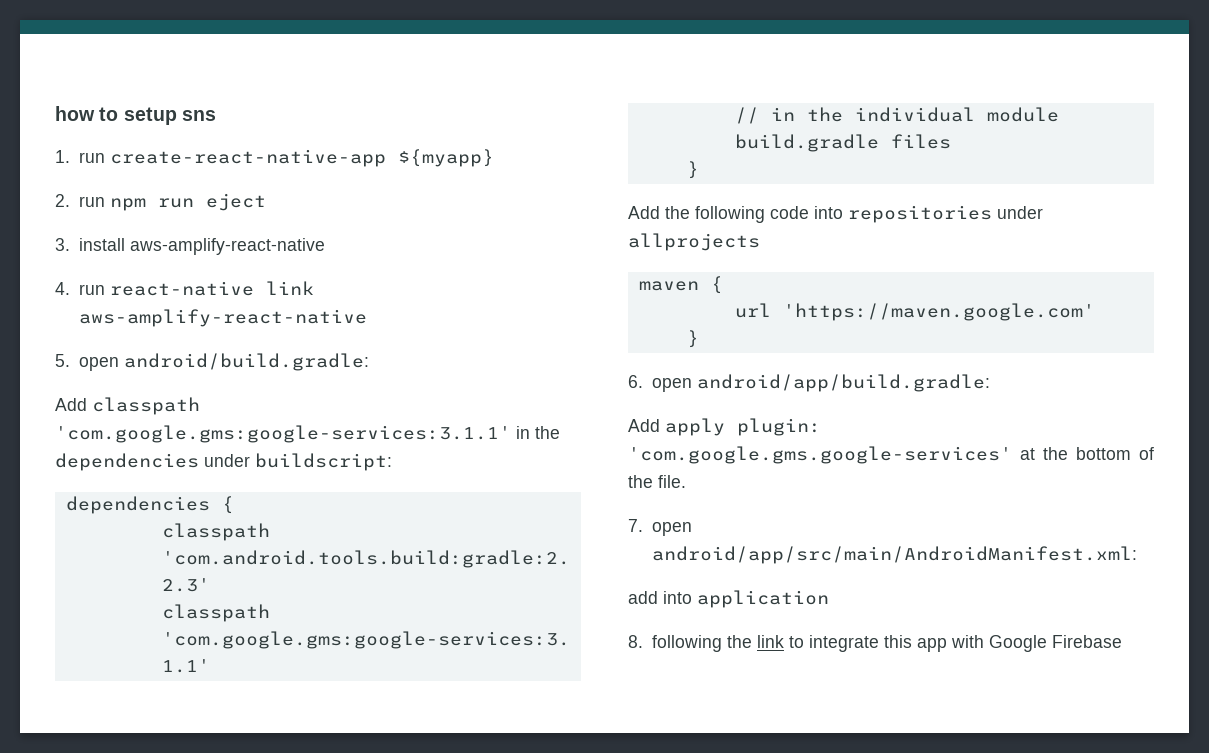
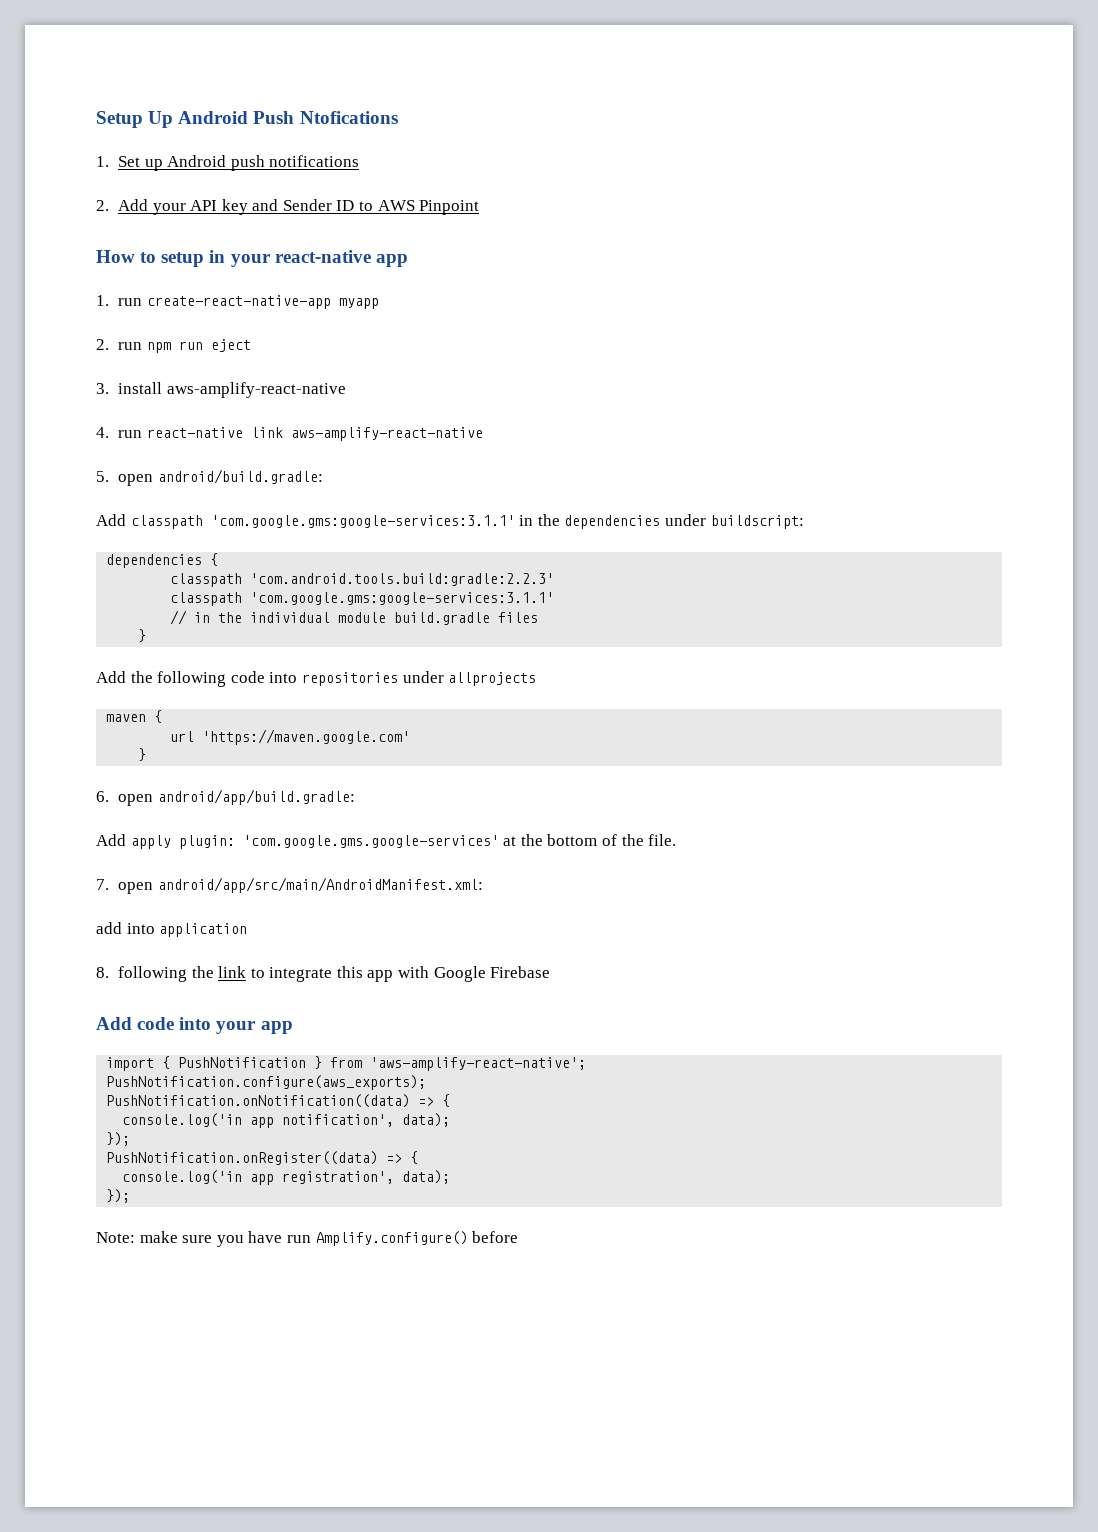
- how to setup sns
+ Setup Up Android Push Ntofications
+ 1. Set up Android push notifications
+ 2. Add your API key and Sender ID to AWS Pinpoint
+ How to setup in your react-native app
- 1. run create-react-native-app ${myapp}
+ 1. run create-react-native-app myapp
+ Add code into your app
+ import { PushNotification } from 'aws-amplify-react-native';
+ PushNotification.configure(aws_exports);
+ PushNotification.onNotification((data) => {
+ console.log('in app notification', data);
+ });
+ PushNotification.onRegister((data) => {
+ console.log('in app registration', data);
+ });
+ Note: make sure you have run Amplify.configure() before

